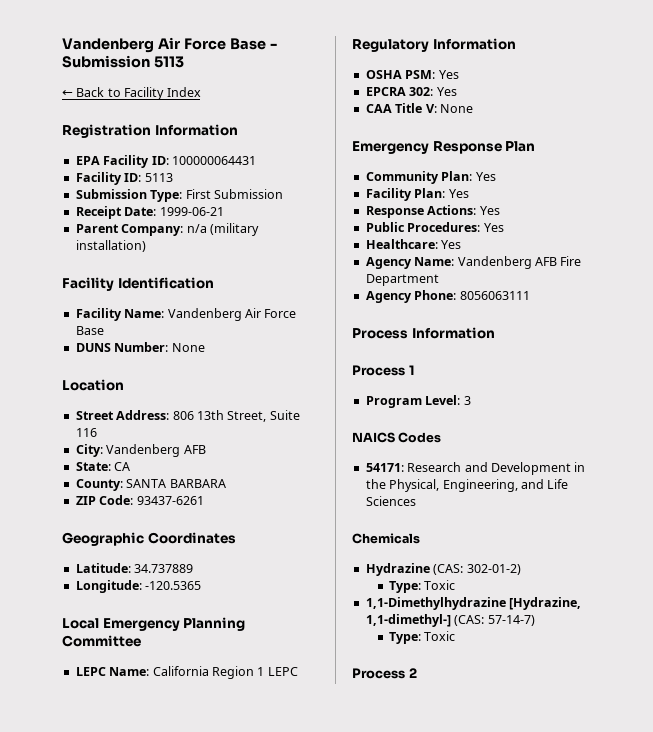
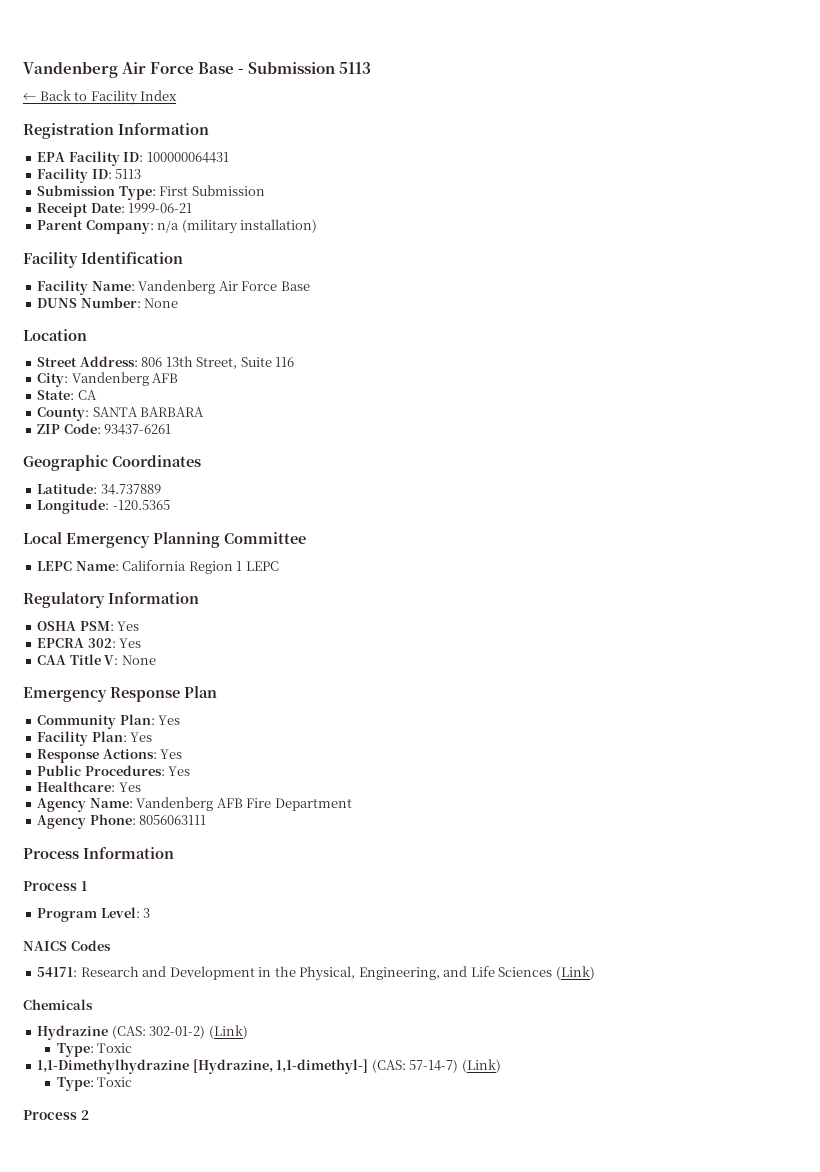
- 54171: Research and Development in the Physical, Engineering, and Life Sciences
+ 54171: Research and Development in the Physical, Engineering, and Life Sciences (Link)
- Hydrazine (CAS: 302-01-2)
+ Hydrazine (CAS: 302-01-2) (Link)
- 1,1-Dimethylhydrazine [Hydrazine, 1,1-dimethyl-] (CAS: 57-14-7)
+ 1,1-Dimethylhydrazine [Hydrazine, 1,1-dimethyl-] (CAS: 57-14-7) (Link)

